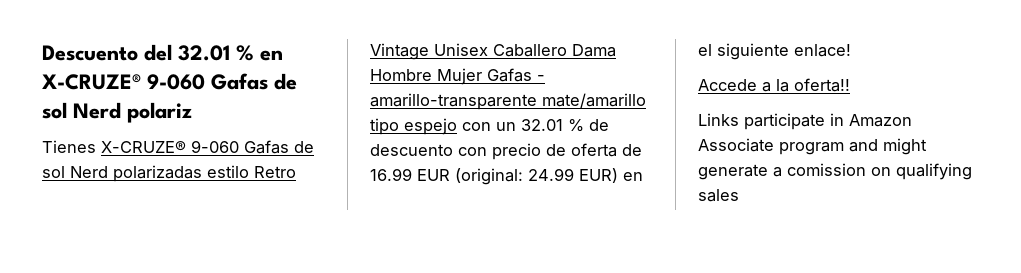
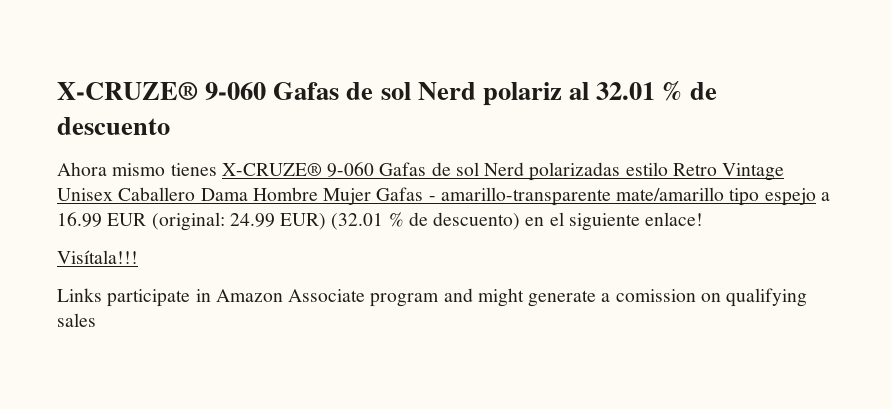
- Descuento del 32.01 % en X-CRUZE® 9-060 Gafas de sol Nerd polariz
- Tienes X-CRUZE® 9-060 Gafas de sol Nerd polarizadas estilo Retro Vintage Unisex Caballero Dama Hombre Mujer Gafas - amarillo-transparente mate/amarillo tipo espejo con un 32.01 % de descuento con precio de oferta de 16.99 EUR (original: 24.99 EUR) en el siguiente enlace!
+ X-CRUZE® 9-060 Gafas de sol Nerd polariz al 32.01 % de descuento
+ Ahora mismo tienes X-CRUZE® 9-060 Gafas de sol Nerd polarizadas estilo Retro Vintage Unisex Caballero Dama Hombre Mujer Gafas - amarillo-transparente mate/amarillo tipo espejo a 16.99 EUR (original: 24.99 EUR) (32.01 % de descuento) en el siguiente enlace!
- Accede a la oferta!!
+ Visítala!!!

